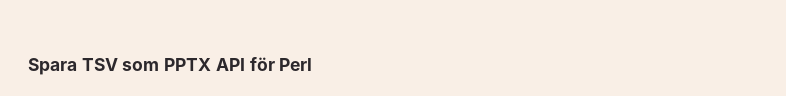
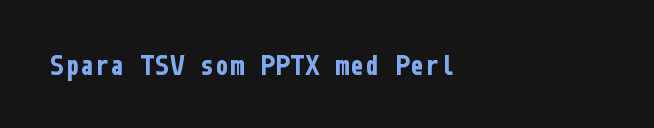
- Spara TSV som PPTX API för Perl
+ Spara TSV som PPTX med Perl

